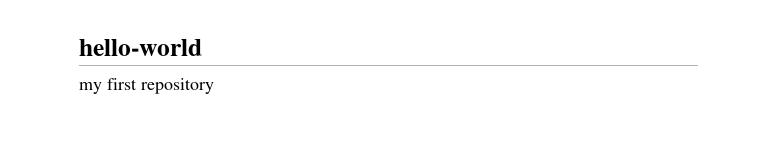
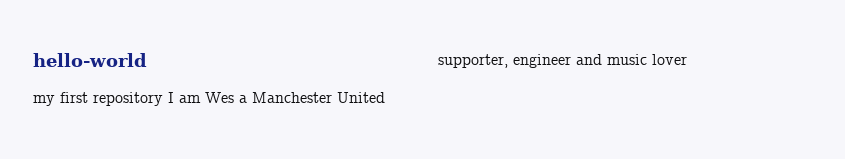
- my first repository
+ my first repository I am Wes a Manchester United supporter, engineer and music lover

